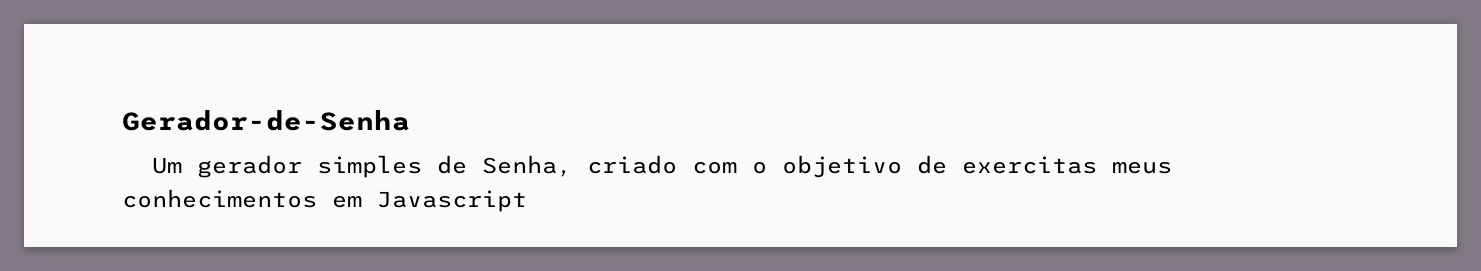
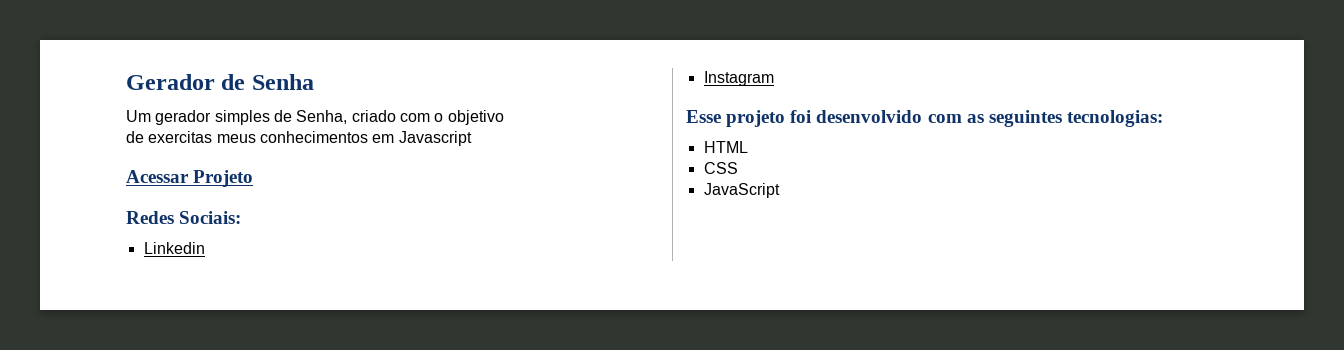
- Gerador-de-Senha
+ Gerador de Senha
- Um gerador simples de Senha, criado com o objetivo de exercitas meus conhecimentos em Javascript
+ Um gerador simples de Senha, criado com o objetivo
+ de exercitas meus conhecimentos em Javascript
+ Acessar Projeto
+ Redes Sociais:
+ Linkedin
+ Instagram
+ Esse projeto foi desenvolvido com as seguintes tecnologias:
+ HTML
+ CSS
+ JavaScript

